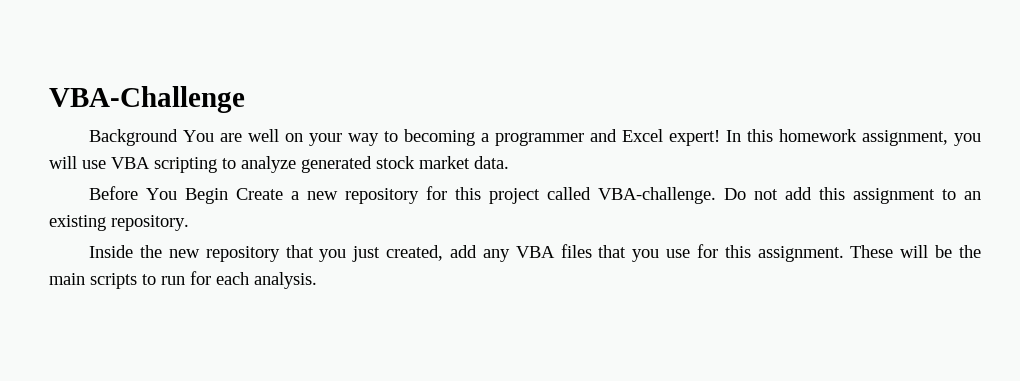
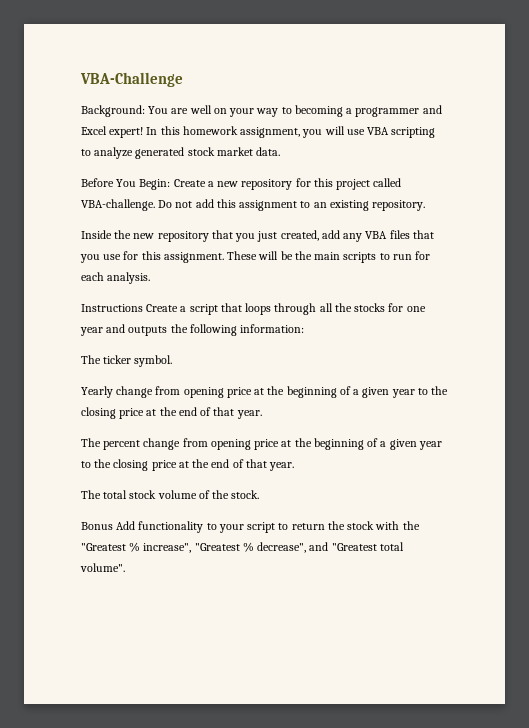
- Background You are well on your way to becoming a programmer and Excel expert!
+ Background: You are well on your way to becoming a programmer and Excel expert!
- Before You Begin Create a new repository for this project called VBA-challenge.
+ Before You Begin: Create a new repository for this project called VBA-challenge.
+ Instructions Create a script that loops through all the stocks for one year and outputs the following information:
+ The ticker symbol.
+ Yearly change from opening price at the beginning of a given year to the closing price at the end of that year.
+ The percent change from opening price at the beginning of a given year to the closing price at the end of that year.
+ The total stock volume of the stock.
+ Bonus Add functionality to your script to return the stock with the "Greatest % increase", "Greatest % decrease", and "Greatest total volume".

